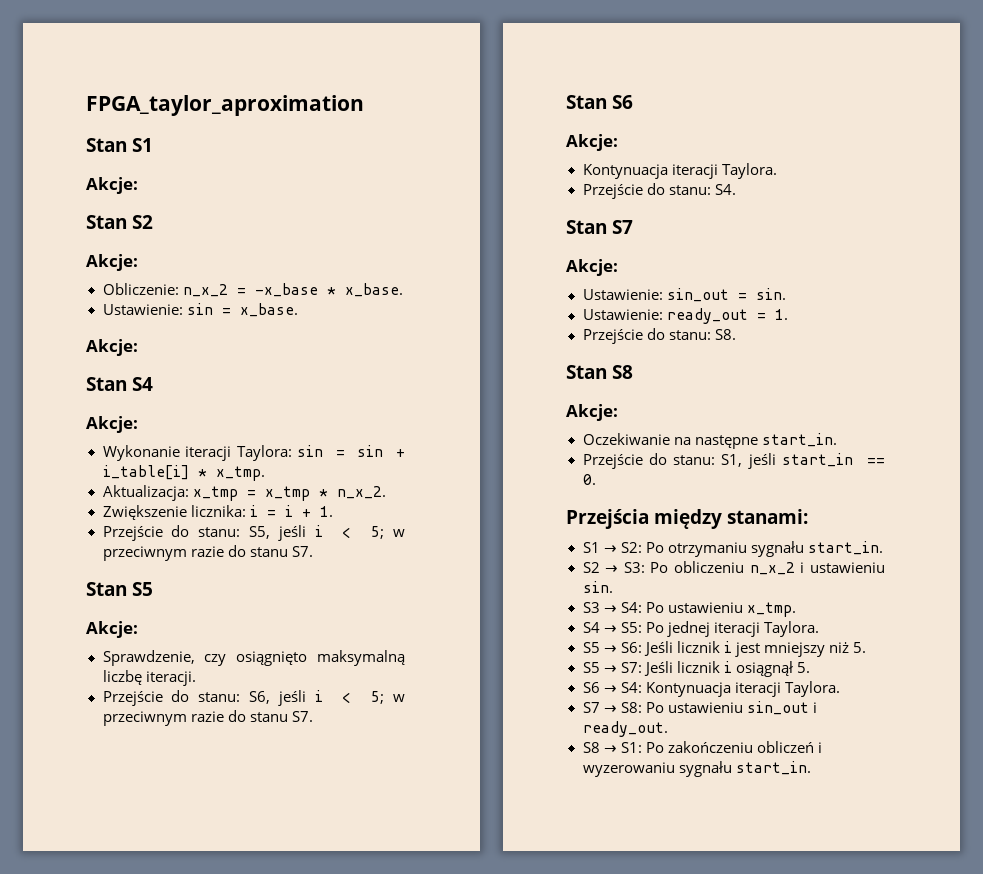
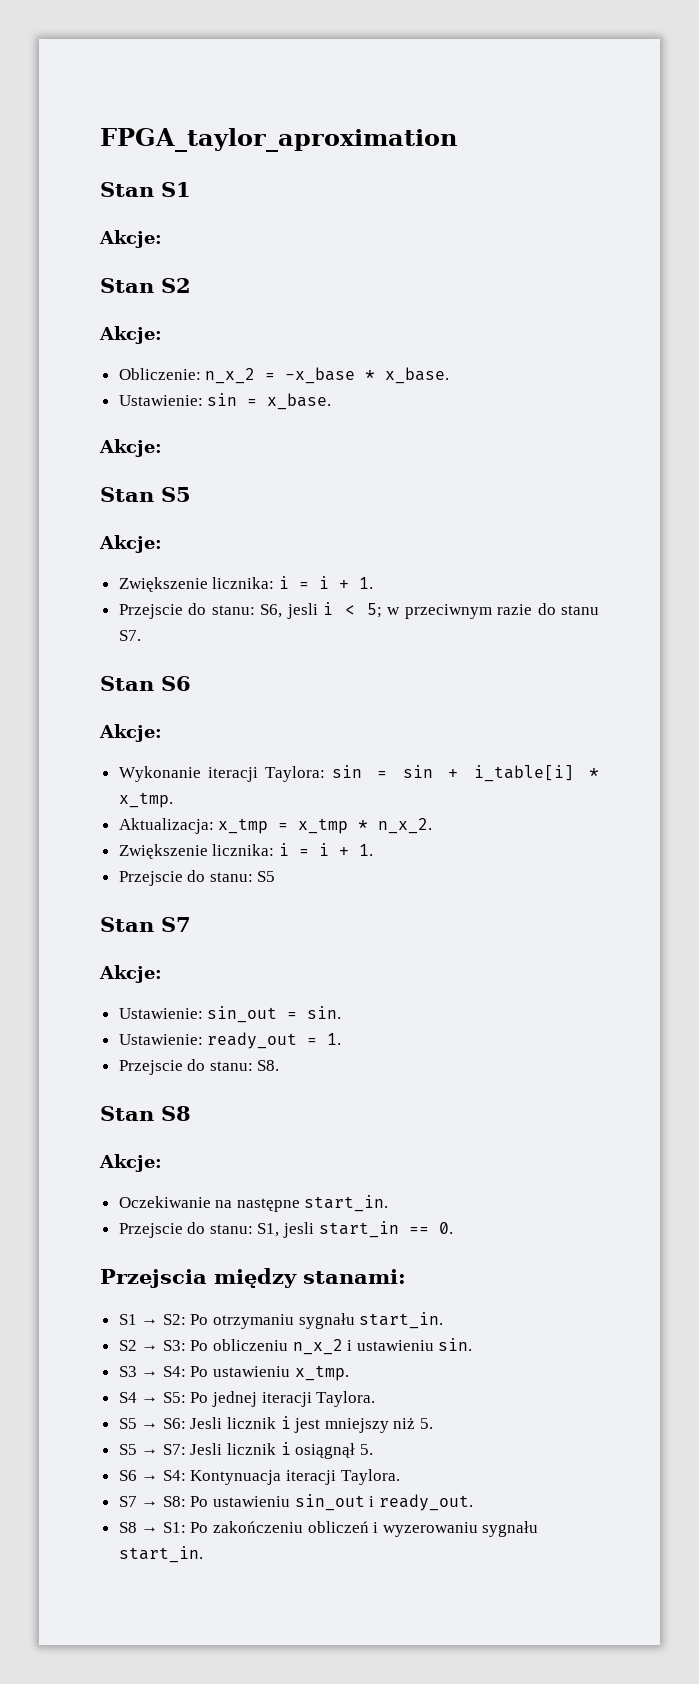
- Stan S4
+ Stan S5
+ Akcje:
+ Zwiększenie licznika: i = i + 1.
+ Przejscie do stanu: S6, jesli i < 5; w przeciwnym razie do stanu S7.
+ Stan S6
- Przejście do stanu: S5, jeśli i < 5; w przeciwnym razie do stanu S7.
- Stan S5
- Akcje:
- Sprawdzenie, czy osiągnięto maksymalną liczbę iteracji.
- Przejście do stanu: S6, jeśli i < 5; w przeciwnym razie do stanu S7.
- Stan S6
- Akcje:
- Kontynuacja iteracji Taylora.
- Przejście do stanu: S4.
+ Przejscie do stanu: S5
- Przejście do stanu: S8.
+ Przejscie do stanu: S8.
- Przejście do stanu: S1, jeśli start_in == 0.
+ Przejscie do stanu: S1, jesli start_in == 0.
- Przejścia między stanami:
+ Przejscia między stanami:
- S5 → S6: Jeśli licznik i jest mniejszy niż 5.
+ S5 → S6: Jesli licznik i jest mniejszy niż 5.
- S5 → S7: Jeśli licznik i osiągnął 5.
+ S5 → S7: Jesli licznik i osiągnął 5.

